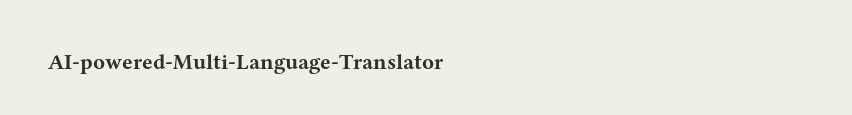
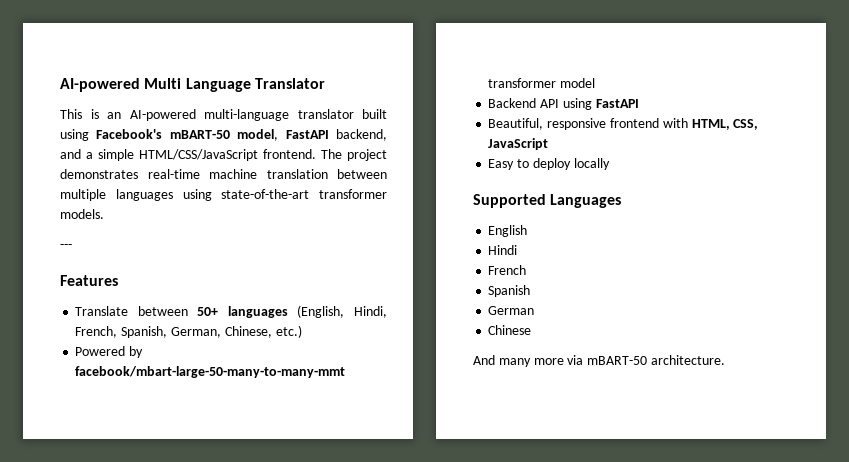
- AI-powered-Multi-Language-Translator
+ AI-powered Multi Language Translator
+ This is an AI-powered multi-language translator built using Facebook's mBART-50 model, FastAPI backend, and a simple HTML/CSS/JavaScript frontend. The project demonstrates real-time machine translation between multiple languages using state-of-the-art transformer models.
+ ---
+ Features
+ Translate between 50+ languages (English, Hindi, French, Spanish, German, Chinese, etc.)
+ Powered by facebook/mbart-large-50-many-to-many-mmt transformer model
+ Backend API using FastAPI
+ Beautiful, responsive frontend with HTML, CSS, JavaScript
+ Easy to deploy locally
+ Supported Languages
+ English
+ Hindi
+ French
+ Spanish
+ German
+ Chinese
+ And many more via mBART-50 architecture.

